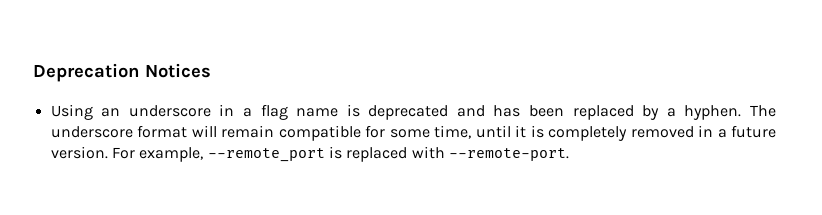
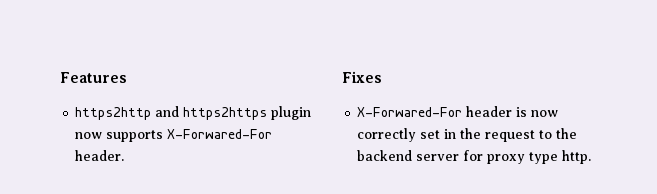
- Deprecation Notices
- Using an underscore in a flag name is deprecated and has been replaced by a hyphen. The underscore format will remain compatible for some time, until it is completely removed in a future version. For example, --remote_port is replaced with --remote-port.
+ Features
+ https2http and https2https plugin now supports X-Forwared-For header.
+ Fixes
+ X-Forwared-For header is now correctly set in the request to the backend server for proxy type http.

